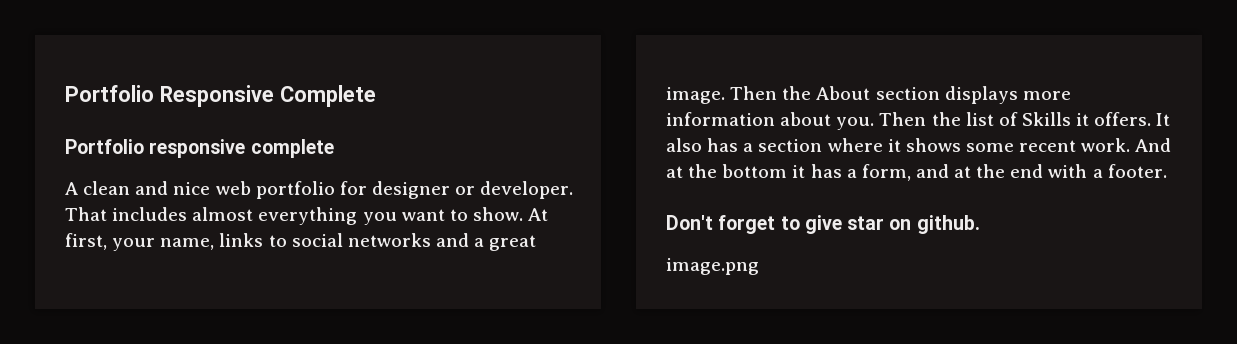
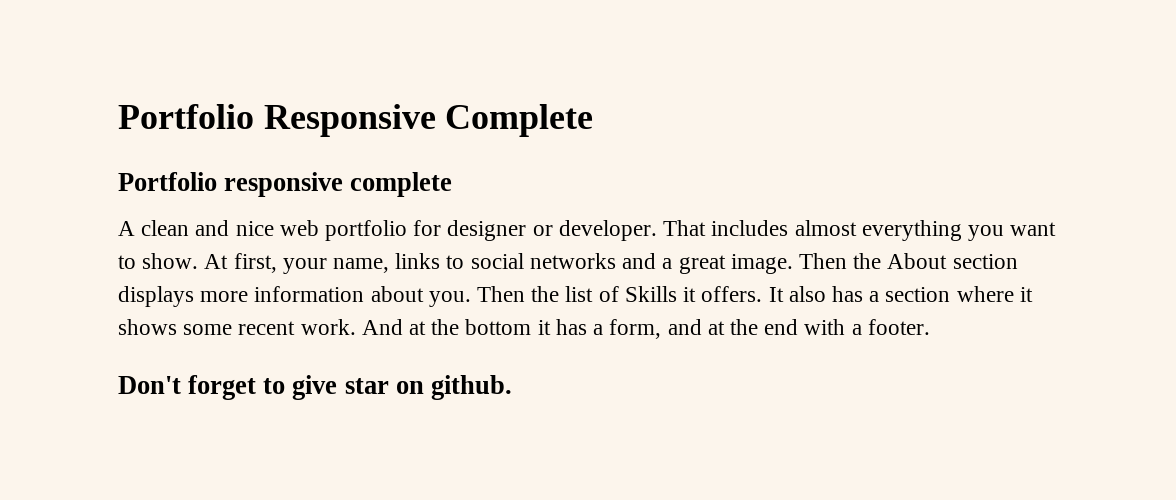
- image.png

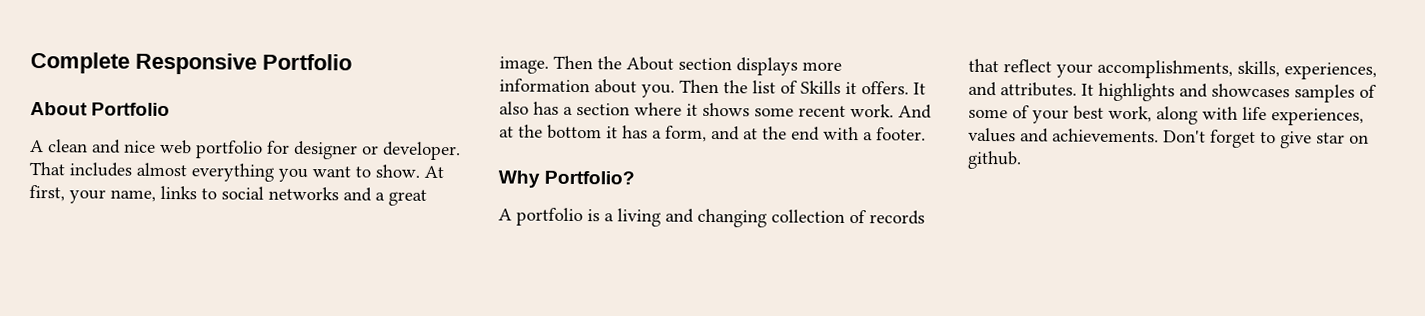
- Portfolio Responsive Complete
- Portfolio responsive complete
+ Complete Responsive Portfolio
+ About Portfolio
+ Why Portfolio?
+ A portfolio is a living and changing collection of records that reflect your accomplishments, skills, experiences, and attributes. It highlights and showcases samples of some of your best work, along with life experiences, values and achievements.

